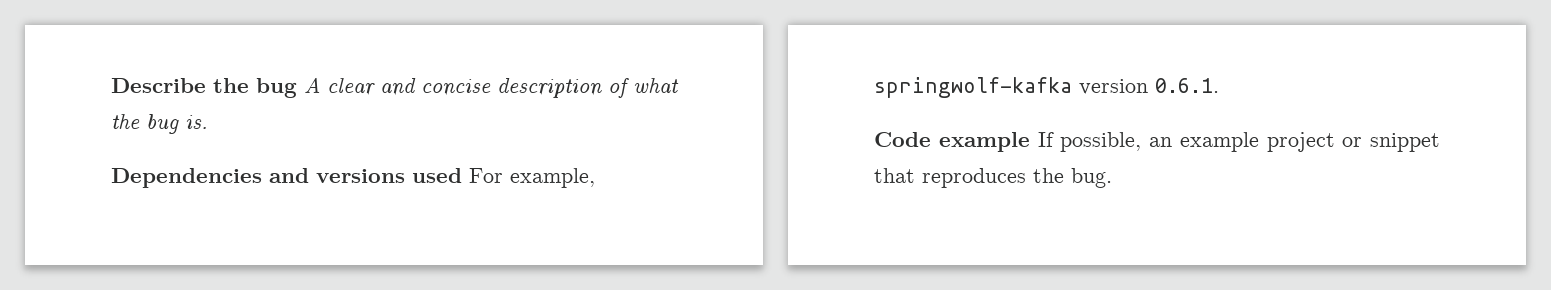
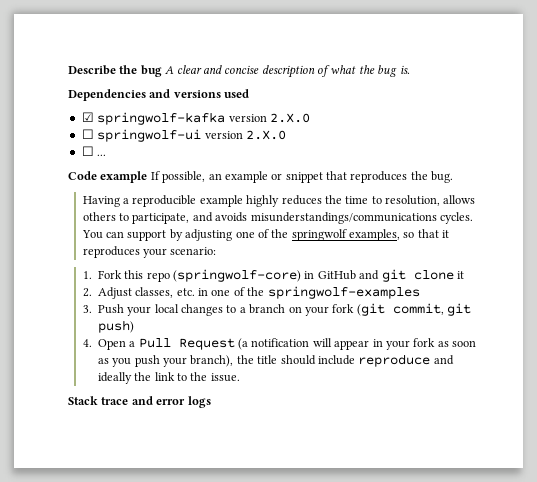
- Dependencies and versions used For example, springwolf-kafka version 0.6.1.
+ Dependencies and versions used
+ ☑ springwolf-kafka version 2.X.0
+ ☐ springwolf-ui version 2.X.0
+ ☐ ...
- Code example If possible, an example project or snippet that reproduces the bug.
+ Code example If possible, an example or snippet that reproduces the bug.
+ Having a reproducible example highly reduces the time to resolution, allows others to participate, and avoids misunderstandings/communications cycles. You can support by adjusting one of the springwolf examples, so that it reproduces your scenario:
+ 1. Fork this repo (springwolf-core) in GitHub and git clone it
+ 2. Adjust classes, etc. in one of the springwolf-examples
+ 3. Push your local changes to a branch on your fork (git commit, git push)
+ 4. Open a Pull Request (a notification will appear in your fork as soon as you push your branch), the title should include reproduce and ideally the link to the issue.
+ Stack trace and error logs

